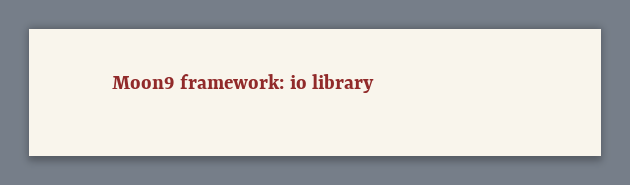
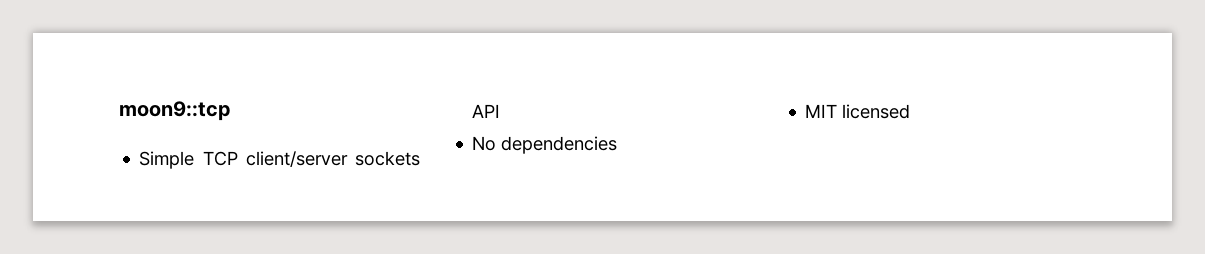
- Moon9 framework: io library
+ moon9::tcp
+ Simple TCP client/server sockets API
+ No dependencies
+ MIT licensed

